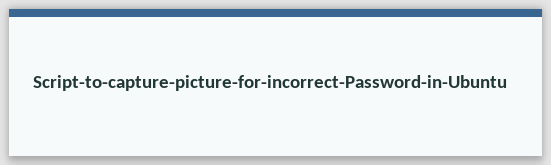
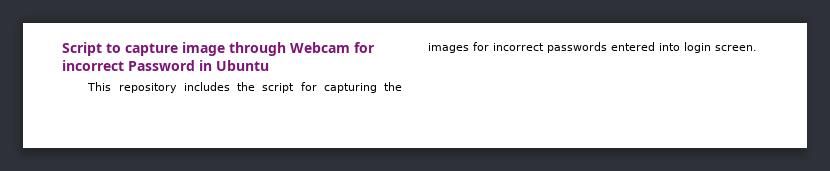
- Script-to-capture-picture-for-incorrect-Password-in-Ubuntu
+ Script to capture image through Webcam for incorrect Password in Ubuntu
+ This repository includes the script for capturing the images for incorrect passwords entered into login screen.

